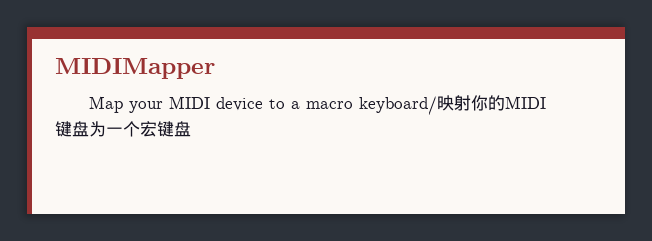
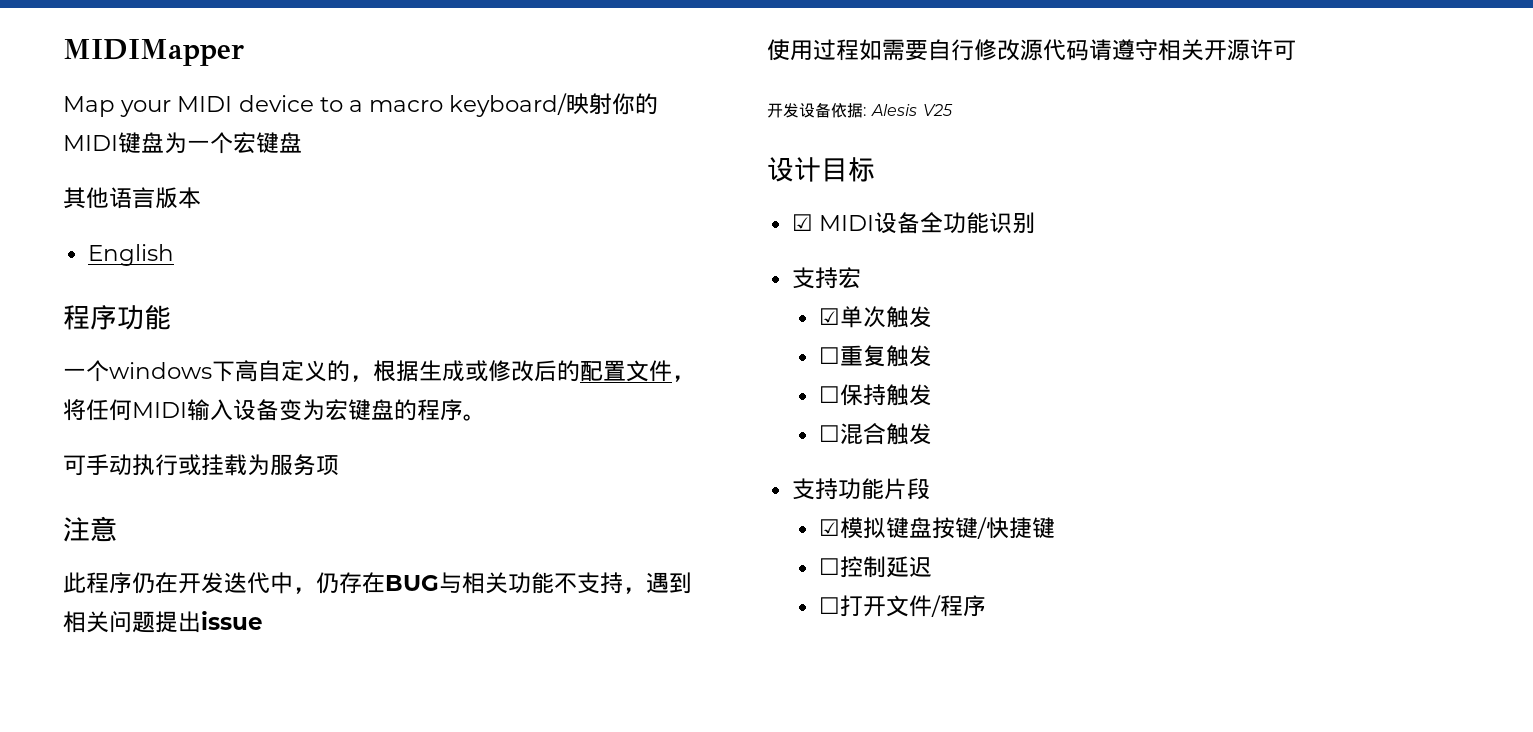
+ 其他语言版本
+ English
+ 程序功能
+ 一个windows下高自定义的，根据生成或修改后的配置文件，将任何MIDI输入设备变为宏键盘的程序。
+ 可手动执行或挂载为服务项
+ 注意
+ 此程序仍在开发迭代中，仍存在BUG与相关功能不支持，遇到相关问题提出issue
+ 使用过程如需要自行修改源代码请遵守相关开源许可
+ 开发设备依据: Alesis V25
+ 设计目标
+ ☑ MIDI设备全功能识别
+ 支持宏
+ ☑单次触发
+ ☐重复触发
+ ☐保持触发
+ ☐混合触发
+ 支持功能片段
+ ☑模拟键盘按键/快捷键
+ ☐控制延迟
+ ☐打开文件/程序

